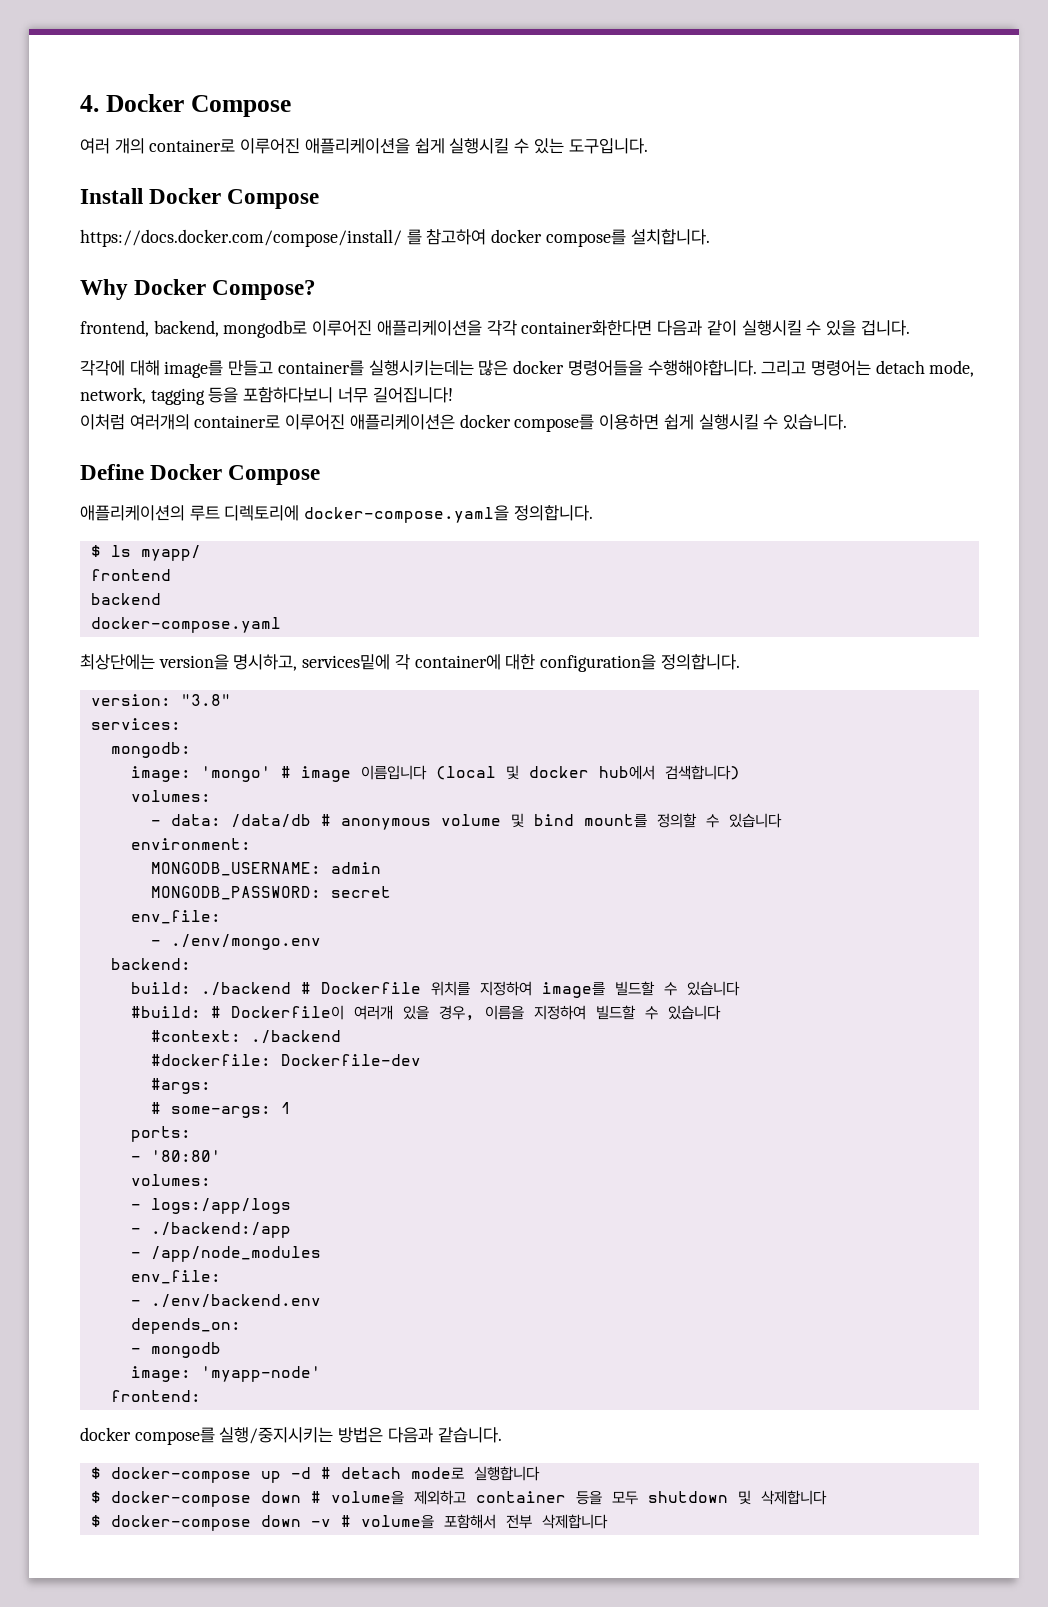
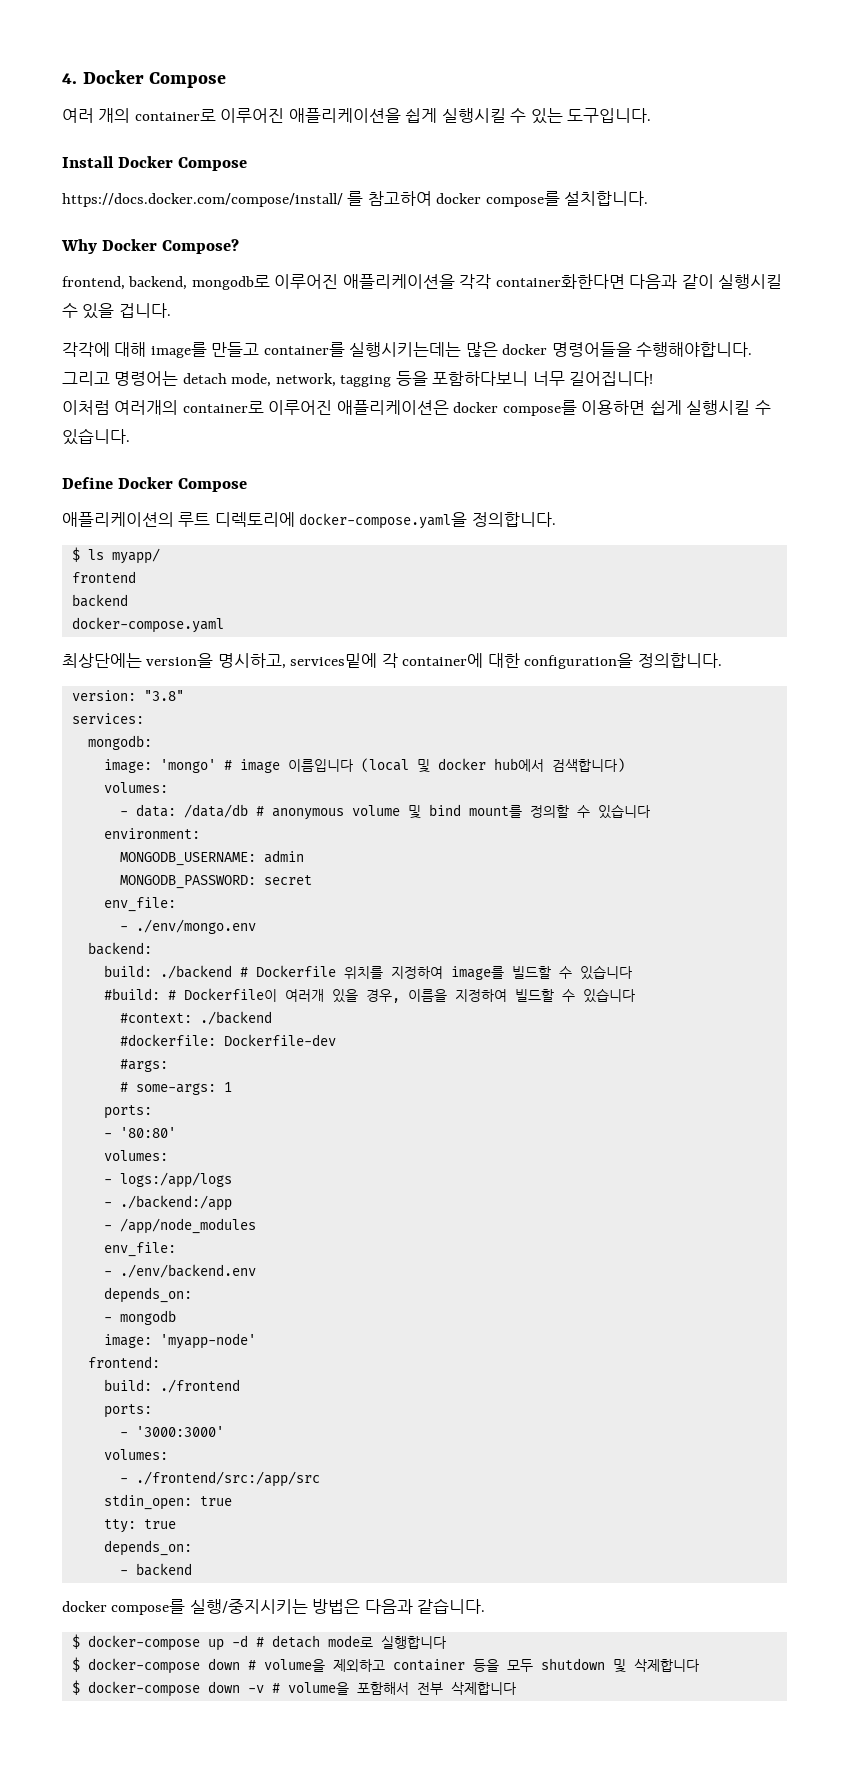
+ build: ./frontend
+ ports:
+ - '3000:3000'
+ volumes:
+ - ./frontend/src:/app/src
+ stdin_open: true
+ tty: true
+ depends_on:
+ - backend

